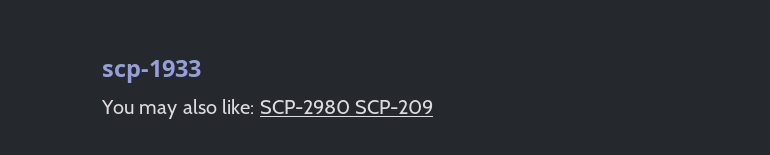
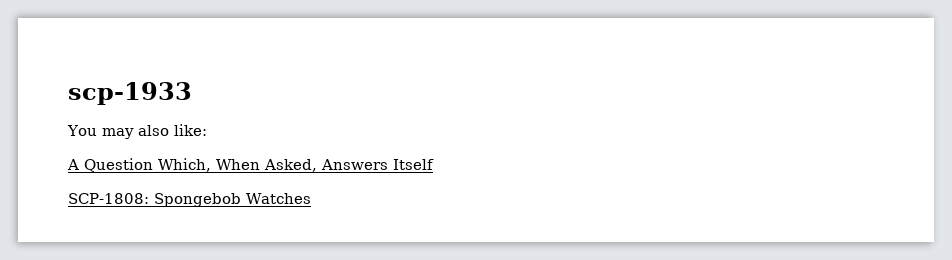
- You may also like: SCP-2980 SCP-209
+ You may also like:
+ A Question Which, When Asked, Answers Itself
+ SCP-1808: Spongebob Watches

